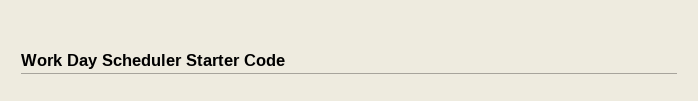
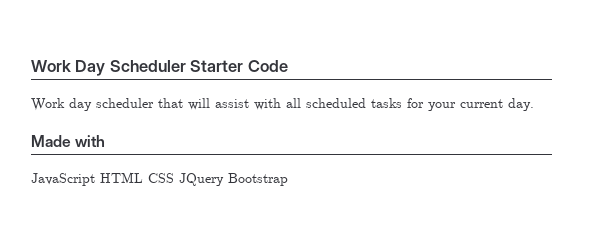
+ Work day scheduler that will assist with all scheduled tasks for your current day.
+ Made with
+ JavaScript HTML CSS JQuery Bootstrap

